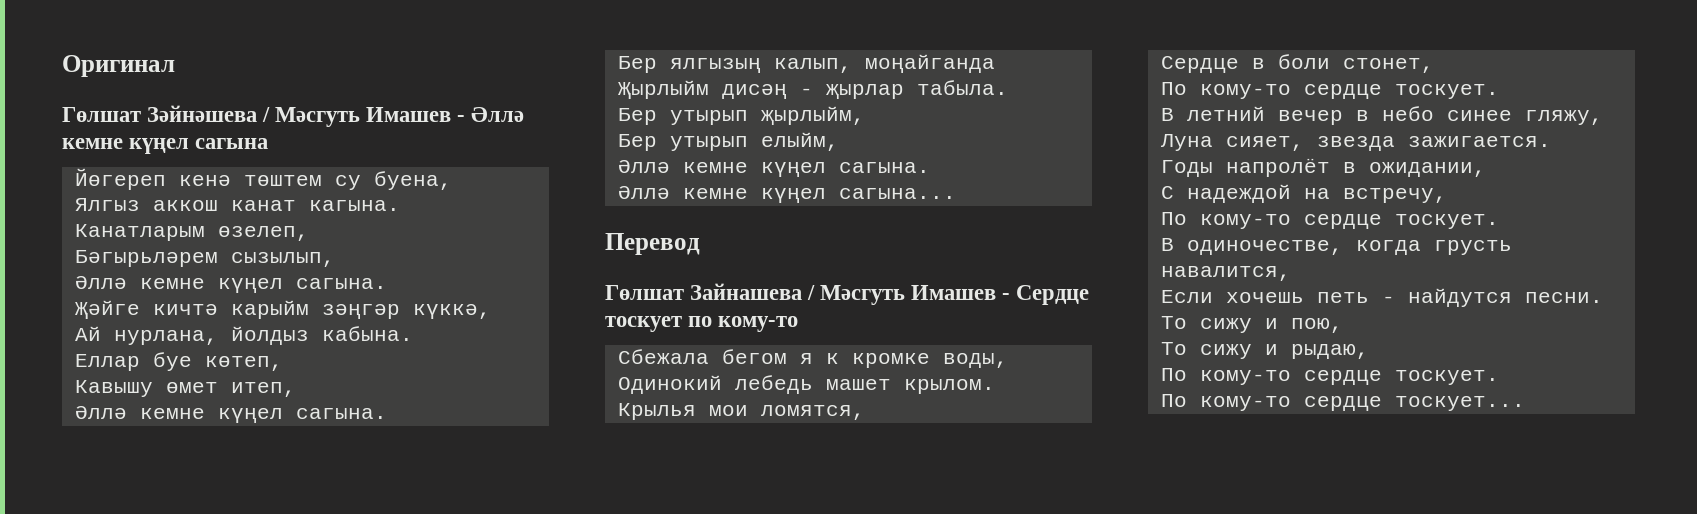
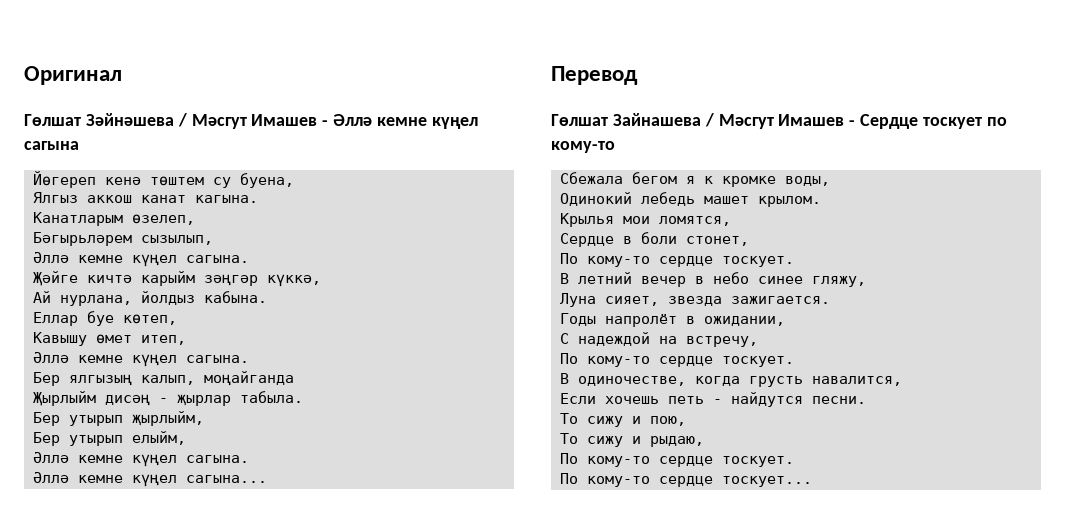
- Гөлшат Зәйнәшева / Мәсгуть Имашев - Әллә кемне күңел сагына
+ Гөлшат Зәйнәшева / Мәсгут Имашев - Әллә кемне күңел сагына
- Гөлшат Зайнашева / Мәсгуть Имашев - Сердце тоскует по кому-то
+ Гөлшат Зайнашева / Мәсгут Имашев - Сердце тоскует по кому-то

